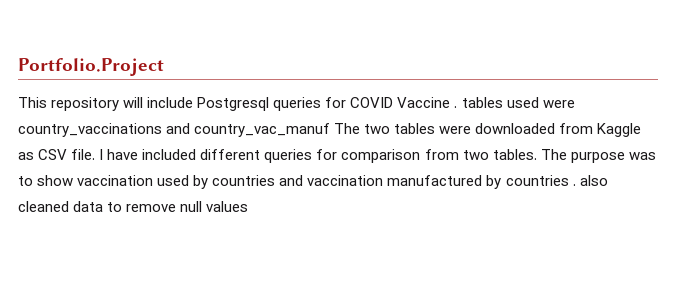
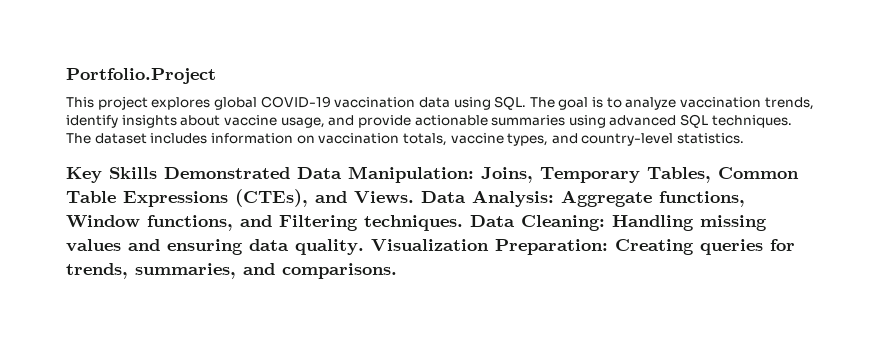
- This repository will include Postgresql queries for COVID Vaccine . tables used were country_vaccinations and country_vac_manuf The two tables were downloaded from Kaggle as CSV file. I have included different queries for comparison from two tables. The purpose was to show vaccination used by countries and vaccination manufactured by countries . also cleaned data to remove null values
+ This project explores global COVID-19 vaccination data using SQL. The goal is to analyze vaccination trends, identify insights about vaccine usage, and provide actionable summaries using advanced SQL techniques. The dataset includes information on vaccination totals, vaccine types, and country-level statistics.
+ Key Skills Demonstrated Data Manipulation: Joins, Temporary Tables, Common Table Expressions (CTEs), and Views. Data Analysis: Aggregate functions, Window functions, and Filtering techniques. Data Cleaning: Handling missing values and ensuring data quality. Visualization Preparation: Creating queries for trends, summaries, and comparisons.

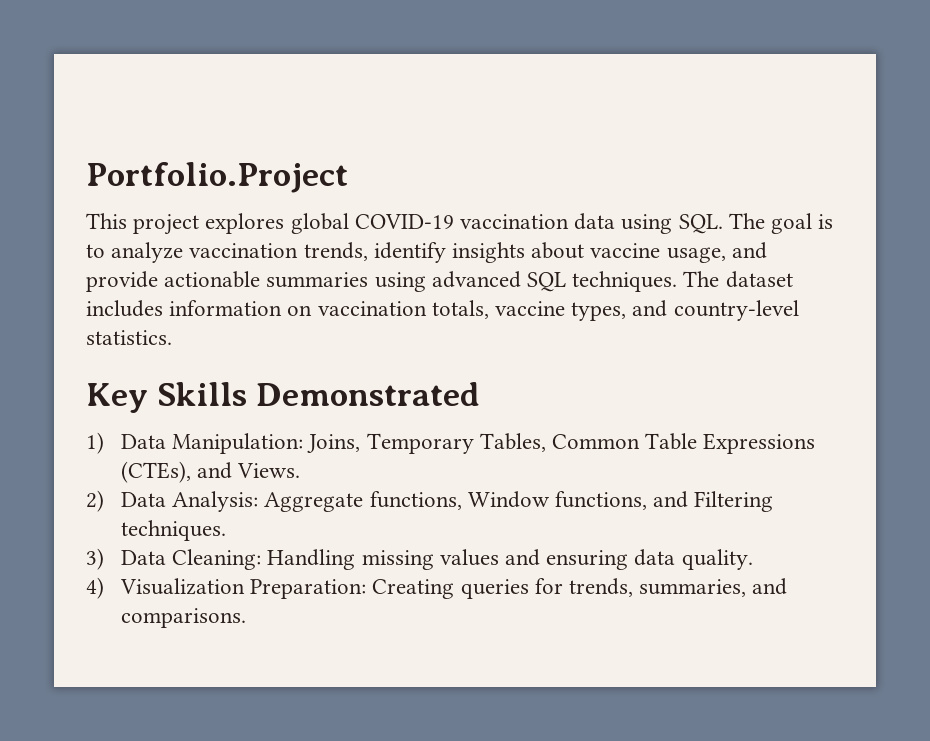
- Key Skills Demonstrated Data Manipulation: Joins, Temporary Tables, Common Table Expressions (CTEs), and Views. Data Analysis: Aggregate functions, Window functions, and Filtering techniques. Data Cleaning: Handling missing values and ensuring data quality. Visualization Preparation: Creating queries for trends, summaries, and comparisons.
+ Key Skills Demonstrated
+ 1) Data Manipulation: Joins, Temporary Tables, Common Table Expressions (CTEs), and Views.
+ 2) Data Analysis: Aggregate functions, Window functions, and Filtering techniques.
+ 3) Data Cleaning: Handling missing values and ensuring data quality.
+ 4) Visualization Preparation: Creating queries for trends, summaries, and comparisons.

